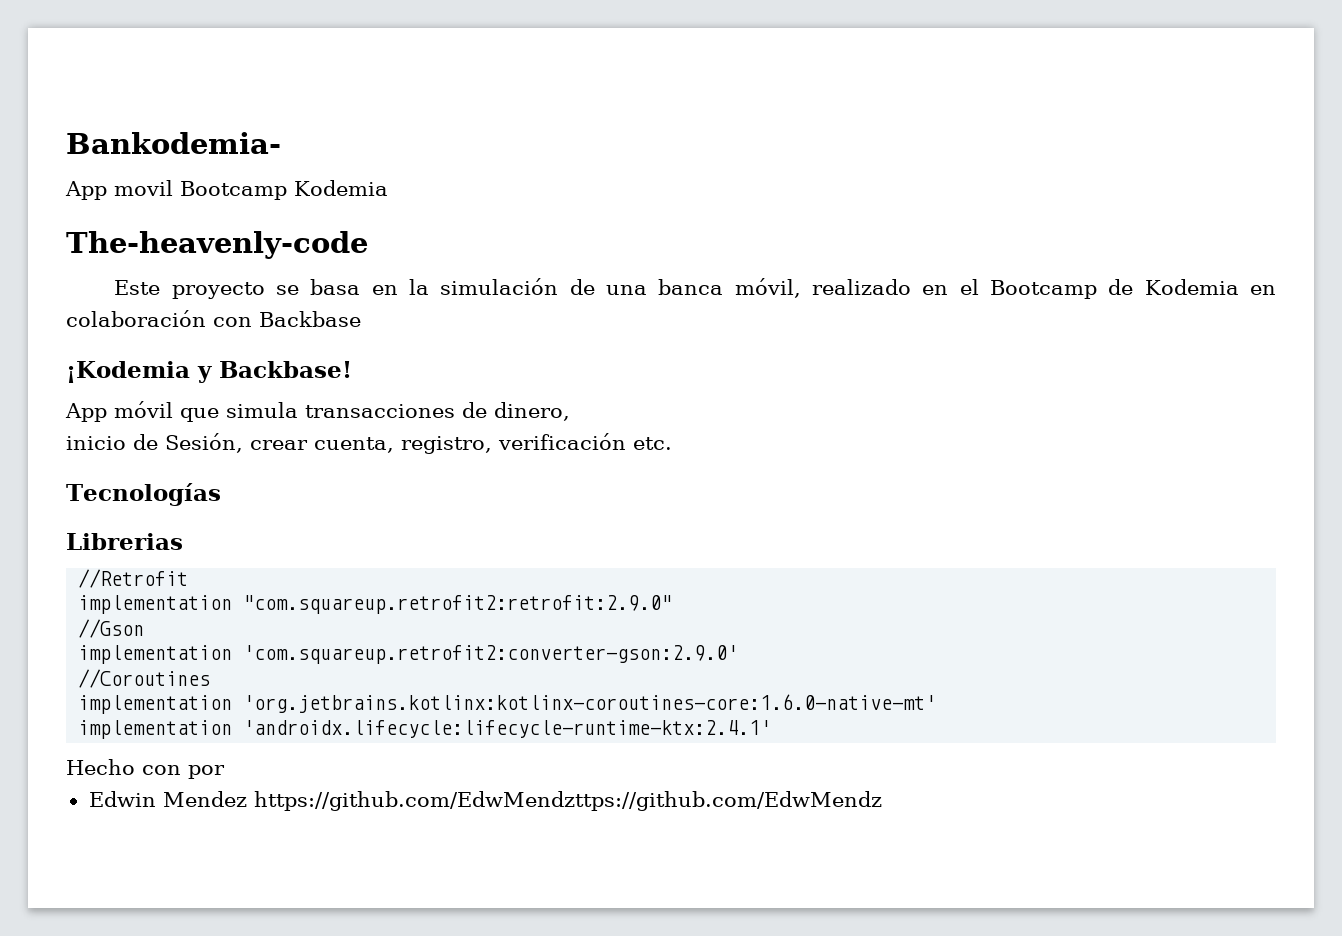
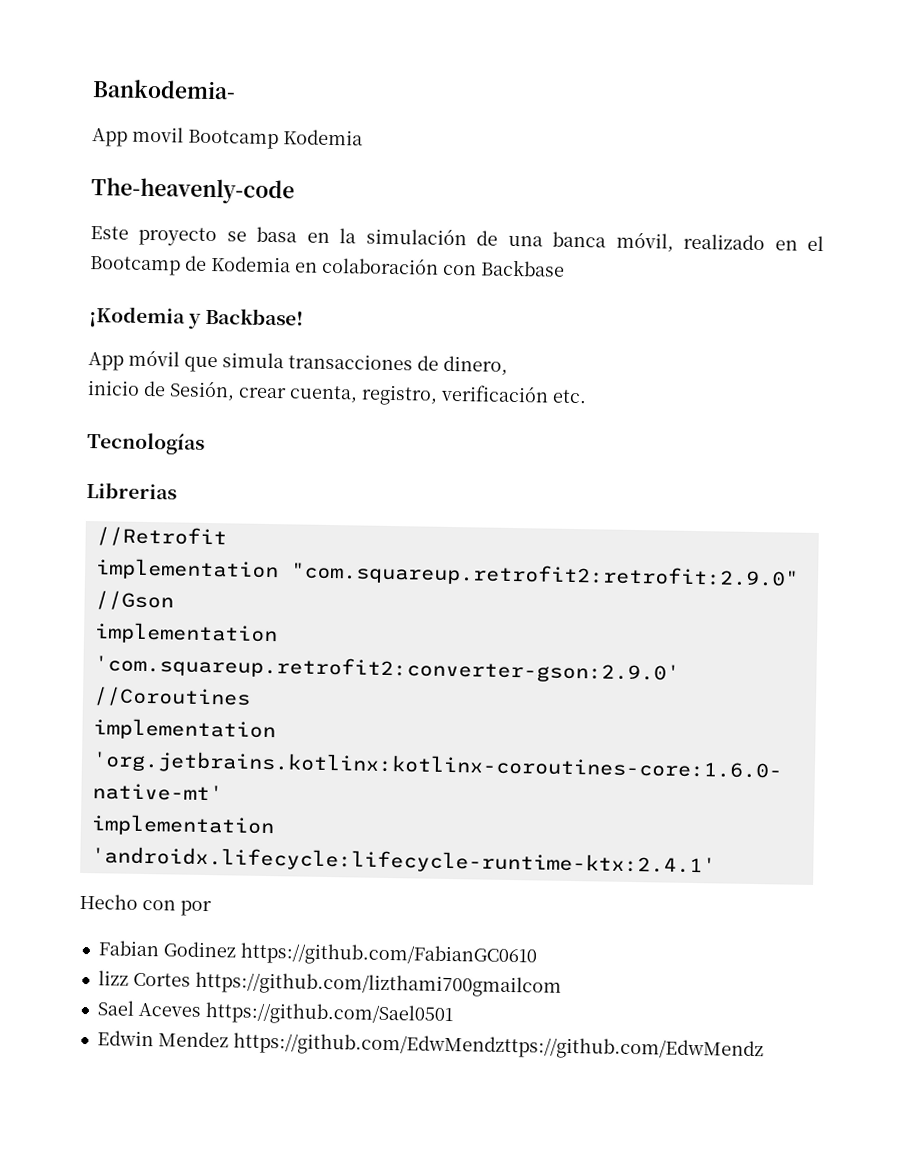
+ Fabian Godinez https://github.com/FabianGC0610
+ lizz Cortes https://github.com/lizthami700gmailcom
+ Sael Aceves https://github.com/Sael0501

